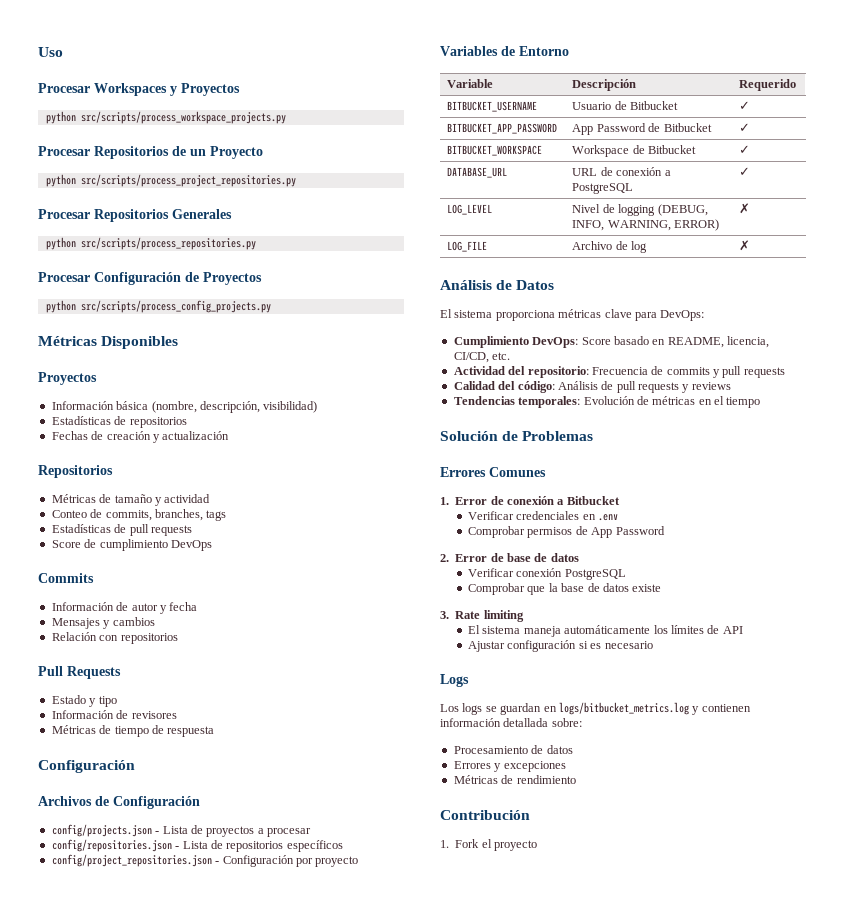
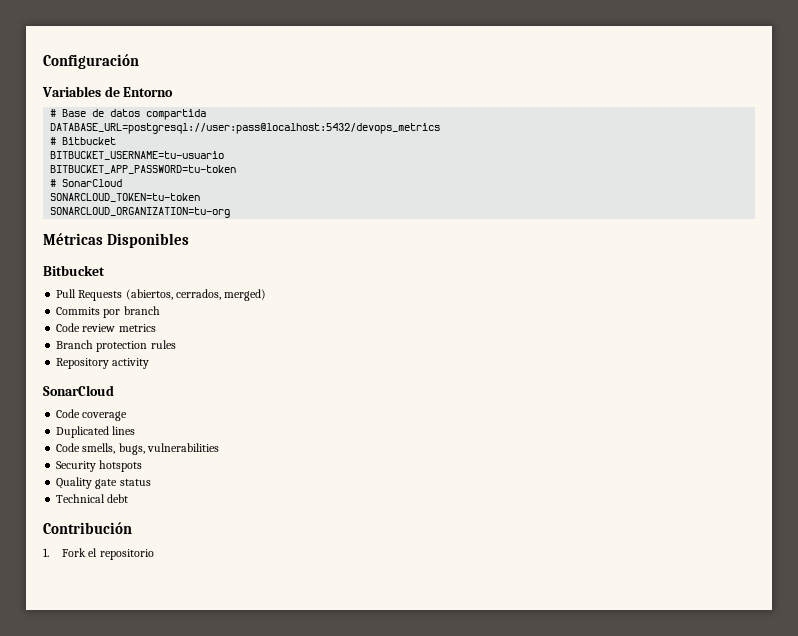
- Uso
- Procesar Workspaces y Proyectos
- python src/scripts/process_workspace_projects.py
- Procesar Repositorios de un Proyecto
- python src/scripts/process_project_repositories.py
- Procesar Repositorios Generales
- python src/scripts/process_repositories.py
- Procesar Configuración de Proyectos
- python src/scripts/process_config_projects.py
+ Configuración
+ Variables de Entorno
+ # Base de datos compartida
+ DATABASE_URL=postgresql://user:pass@localhost:5432/devops_metrics
+ # Bitbucket
+ BITBUCKET_USERNAME=tu-usuario
+ BITBUCKET_APP_PASSWORD=tu-token
+ # SonarCloud
+ SONARCLOUD_TOKEN=tu-token
+ SONARCLOUD_ORGANIZATION=tu-org
  Métricas Disponibles
- Proyectos
- Información básica (nombre, descripción, visibilidad)
- Estadísticas de repositorios
- Fechas de creación y actualización
- Repositorios
- Métricas de tamaño y actividad
- Conteo de commits, branches, tags
- Estadísticas de pull requests
- Score de cumplimiento DevOps
- Commits
- Información de autor y fecha
- Mensajes y cambios
- Relación con repositorios
- Pull Requests
- Estado y tipo
- Información de revisores
- Métricas de tiempo de respuesta
- Configuración
- Archivos de Configuración
- config/projects.json - Lista de proyectos a procesar
- config/repositories.json - Lista de repositorios específicos
- config/project_repositories.json - Configuración por proyecto
- Variables de Entorno
- Variable | Descripción | Requerido
- BITBUCKET_USERNAME | Usuario de Bitbucket | ✓
- BITBUCKET_APP_PASSWORD | App Password de Bitbucket | ✓
- BITBUCKET_WORKSPACE | Workspace de Bitbucket | ✓
- DATABASE_URL | URL de conexión a PostgreSQL | ✓
- LOG_LEVEL | Nivel de logging (DEBUG, INFO, WARNING, ERROR) | ✗
- LOG_FILE | Archivo de log | ✗
- Análisis de Datos
- El sistema proporciona métricas clave para DevOps:
- Cumplimiento DevOps: Score basado en README, licencia, CI/CD, etc.
- Actividad del repositorio: Frecuencia de commits y pull requests
- Calidad del código: Análisis de pull requests y reviews
- Tendencias temporales: Evolución de métricas en el tiempo
- Solución de Problemas
- Errores Comunes
- 1. Error de conexión a Bitbucket
- Verificar credenciales en .env
- Comprobar permisos de App Password
- 2. Error de base de datos
- Verificar conexión PostgreSQL
- Comprobar que la base de datos existe
- 3. Rate limiting
- El sistema maneja automáticamente los límites de API
- Ajustar configuración si es necesario
- Logs
- Los logs se guardan en logs/bitbucket_metrics.log y contienen información detallada sobre:
- Procesamiento de datos
- Errores y excepciones
- Métricas de rendimiento
+ Bitbucket
+ Pull Requests (abiertos, cerrados, merged)
+ Commits por branch
+ Code review metrics
+ Branch protection rules
+ Repository activity
+ SonarCloud
+ Code coverage
+ Duplicated lines
+ Code smells, bugs, vulnerabilities
+ Security hotspots
+ Quality gate status
+ Technical debt
- 1. Fork el proyecto
+ 1. Fork el repositorio

